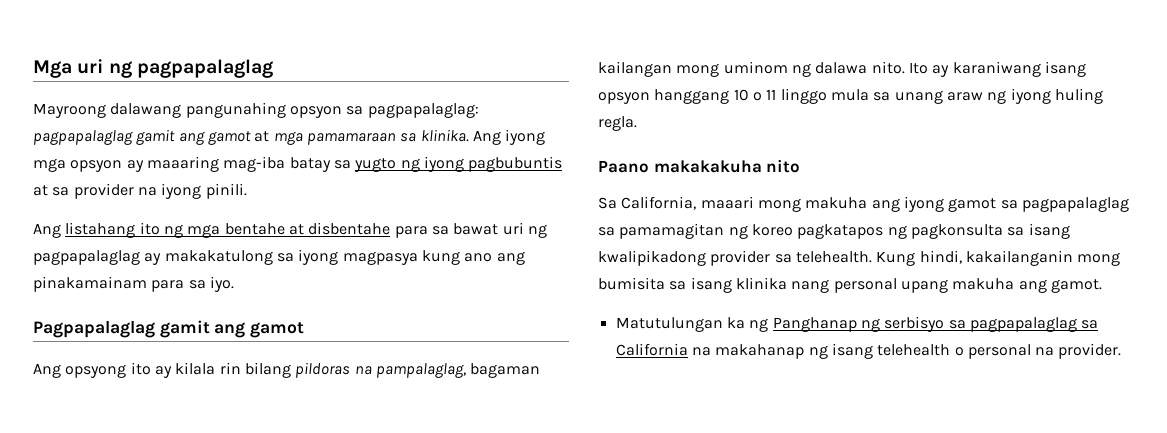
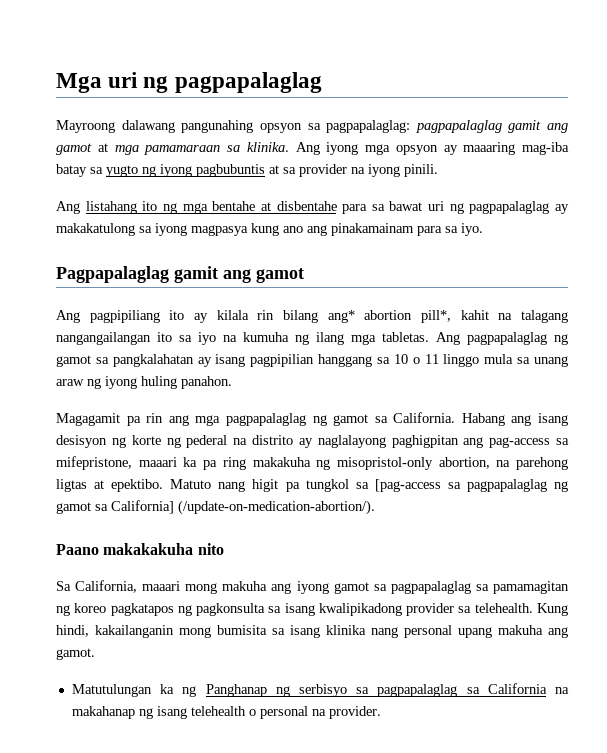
- Ang opsyong ito ay kilala rin bilang pildoras na pampalaglag, bagaman kailangan mong uminom ng dalawa nito. Ito ay karaniwang isang opsyon hanggang 10 o 11 linggo mula sa unang araw ng iyong huling regla.
+ Ang pagpipiliang ito ay kilala rin bilang ang* abortion pill*, kahit na talagang nangangailangan ito sa iyo na kumuha ng ilang mga tabletas. Ang pagpapalaglag ng gamot sa pangkalahatan ay isang pagpipilian hanggang sa 10 o 11 linggo mula sa unang araw ng iyong huling panahon.
+ Magagamit pa rin ang mga pagpapalaglag ng gamot sa California. Habang ang isang desisyon ng korte ng pederal na distrito ay naglalayong paghigpitan ang pag-access sa mifepristone, maaari ka pa ring makakuha ng misopristol-only abortion, na parehong ligtas at epektibo. Matuto nang higit pa tungkol sa [pag-access sa pagpapalaglag ng gamot sa California] (/update-on-medication-abortion/).

